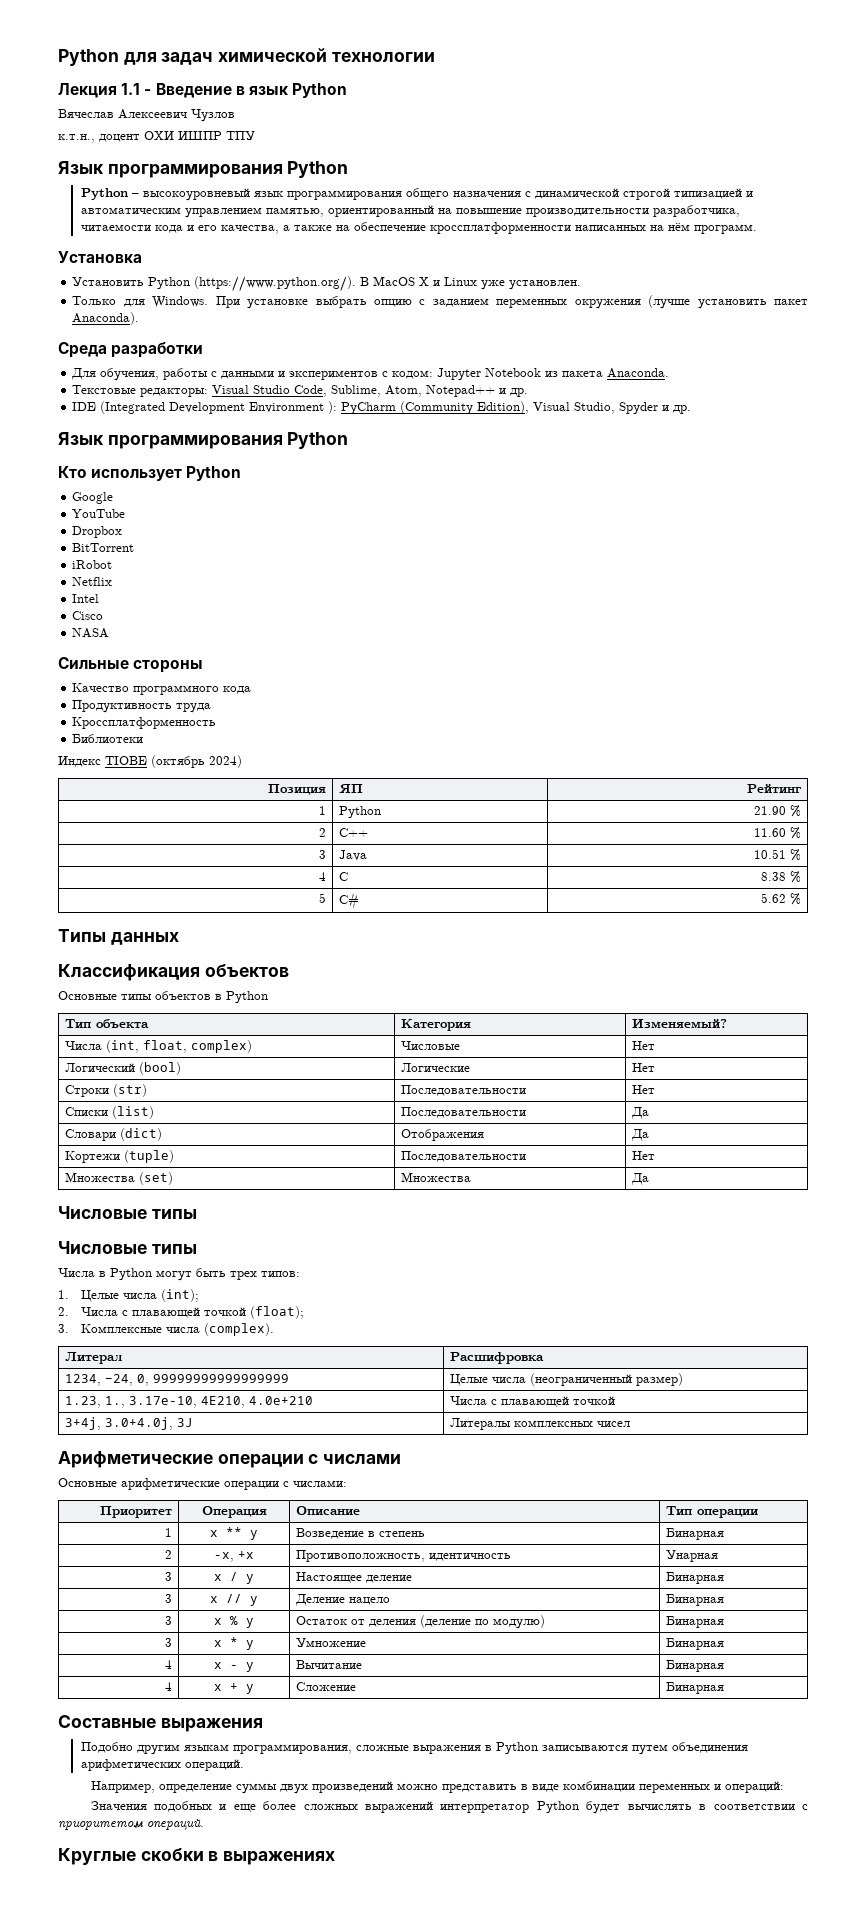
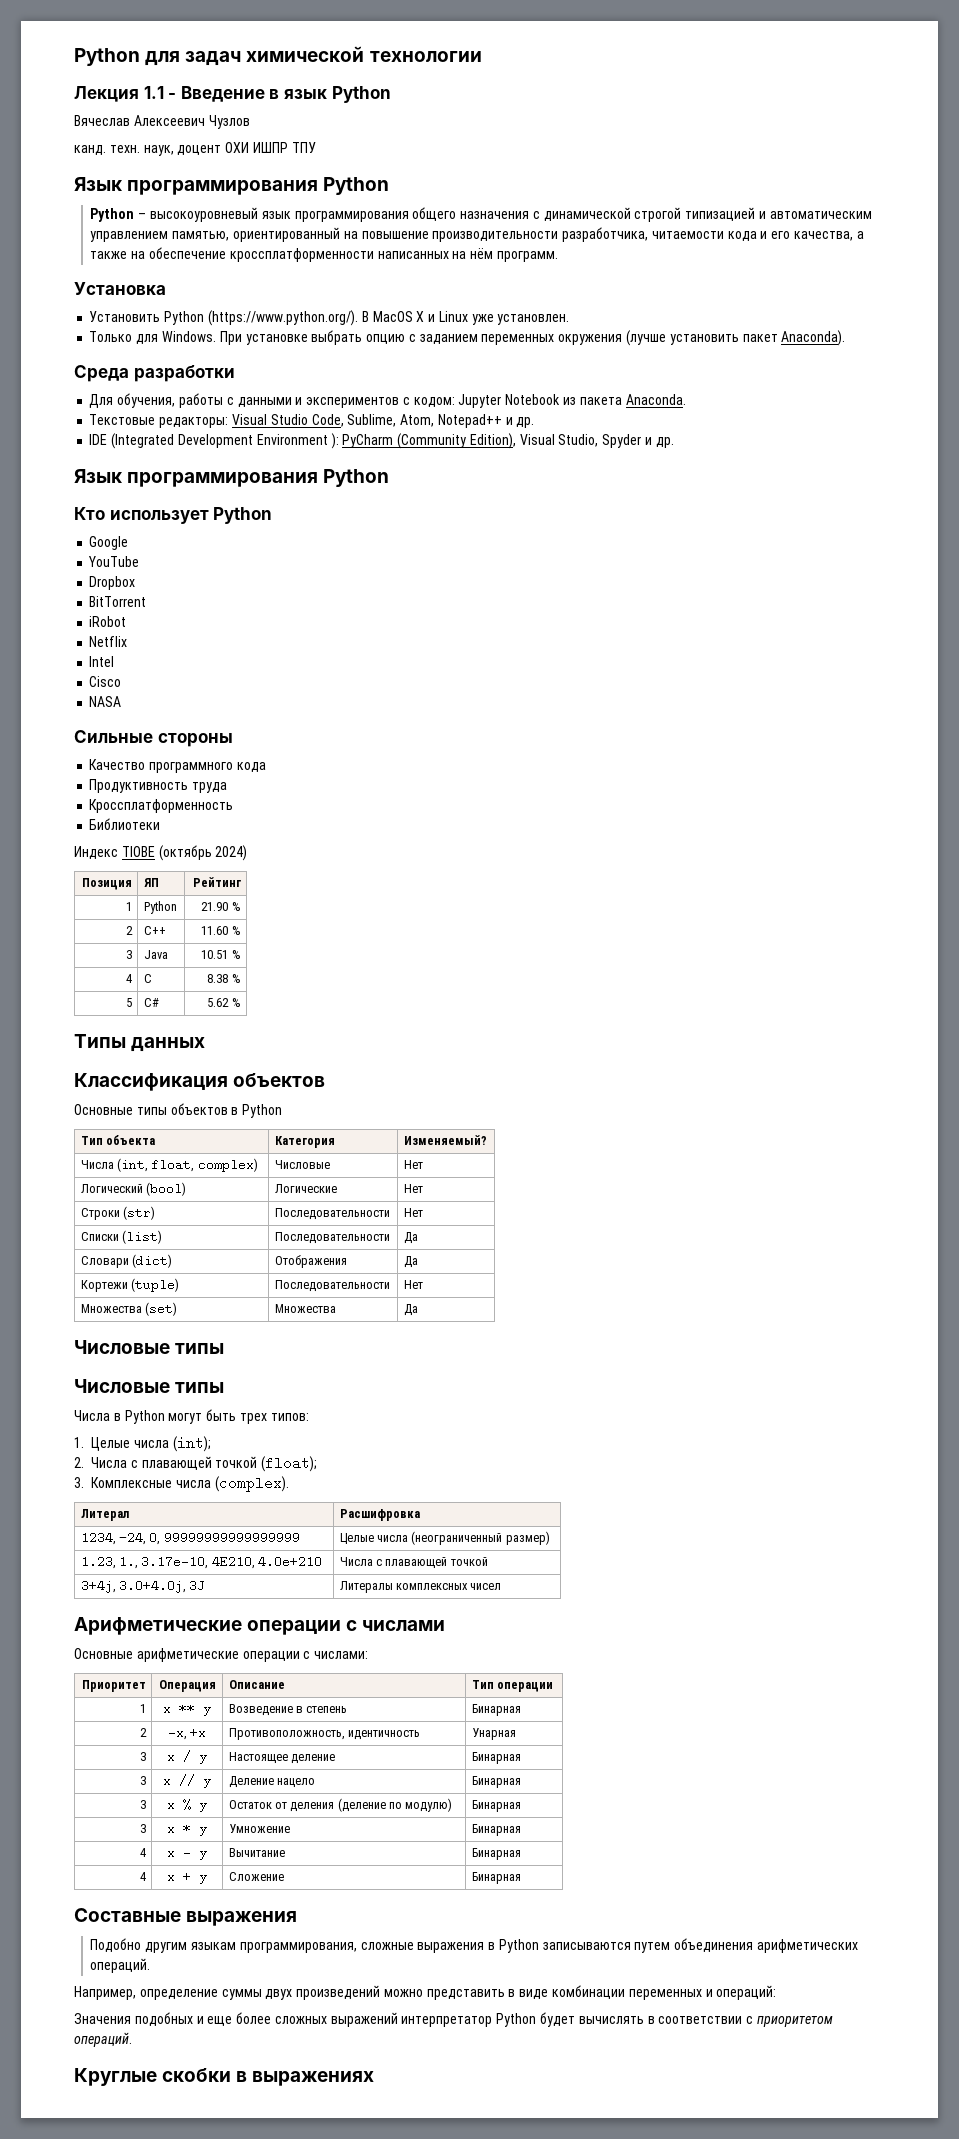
- к.т.н., доцент ОХИ ИШПР ТПУ
+ канд. техн. наук, доцент ОХИ ИШПР ТПУ

